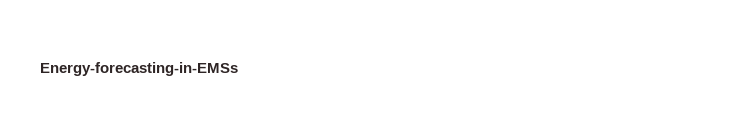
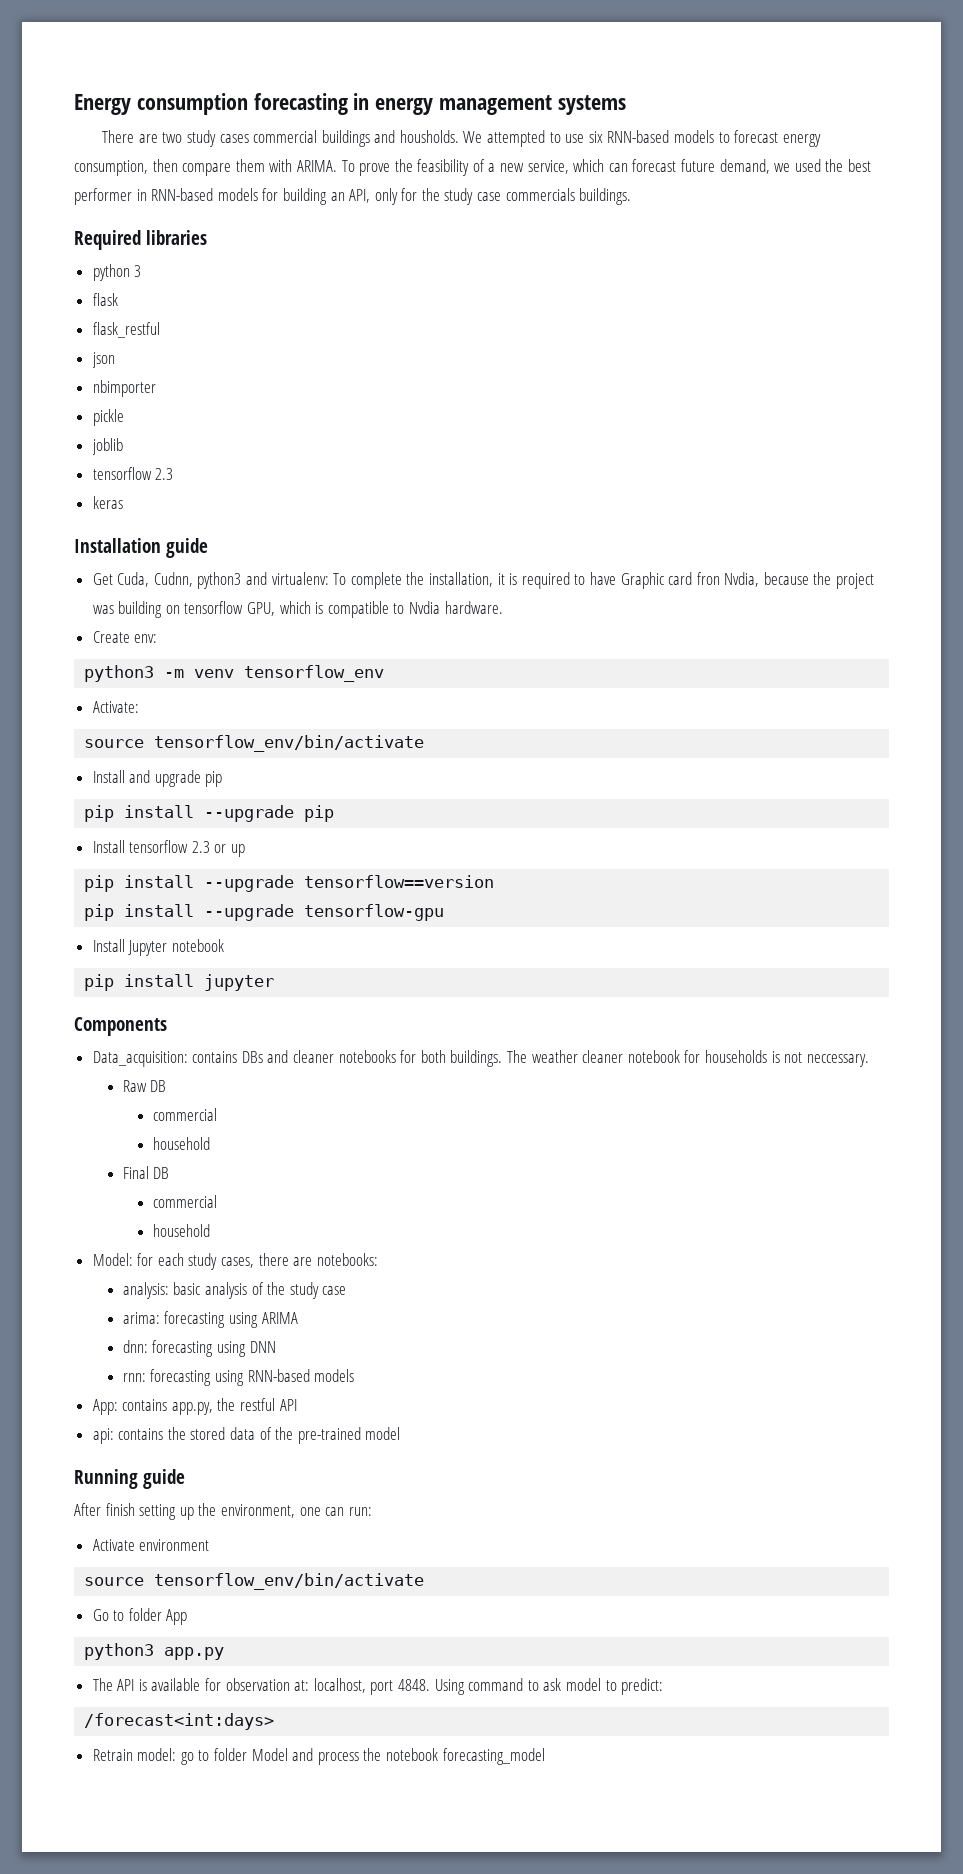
- Energy-forecasting-in-EMSs
+ Energy consumption forecasting in energy management systems
+ There are two study cases commercial buildings and housholds. We attempted to use six RNN-based models to forecast energy consumption, then compare them with ARIMA. To prove the feasibility of a new service, which can forecast future demand, we used the best performer in RNN-based models for building an API, only for the study case commercials buildings.
+ Required libraries
+ python 3
+ flask
+ flask_restful
+ json
+ nbimporter
+ pickle
+ joblib
+ tensorflow 2.3
+ keras
+ Installation guide
+ Get Cuda, Cudnn, python3 and virtualenv: To complete the installation, it is required to have Graphic card fron Nvdia, because the project was building on tensorflow GPU, which is compatible to Nvdia hardware.
+ Create env:
+ python3 -m venv tensorflow_env
+ Activate:
+ source tensorflow_env/bin/activate
+ Install and upgrade pip
+ pip install --upgrade pip
+ Install tensorflow 2.3 or up
+ pip install --upgrade tensorflow==version
+ pip install --upgrade tensorflow-gpu
+ Install Jupyter notebook
+ pip install jupyter
+ Components
+ Data_acquisition: contains DBs and cleaner notebooks for both buildings. The weather cleaner notebook for households is not neccessary.
+ Raw DB
+ commercial
+ household
+ Final DB
+ commercial
+ household
+ Model: for each study cases, there are notebooks:
+ analysis: basic analysis of the study case
+ arima: forecasting using ARIMA
+ dnn: forecasting using DNN
+ rnn: forecasting using RNN-based models
+ App: contains app.py, the restful API
+ api: contains the stored data of the pre-trained model
+ Running guide
+ After finish setting up the environment, one can run:
+ Activate environment
+ source tensorflow_env/bin/activate
+ Go to folder App
+ python3 app.py
+ The API is available for observation at: localhost, port 4848. Using command to ask model to predict:
+ /forecast<int:days>
+ Retrain model: go to folder Model and process the notebook forecasting_model

